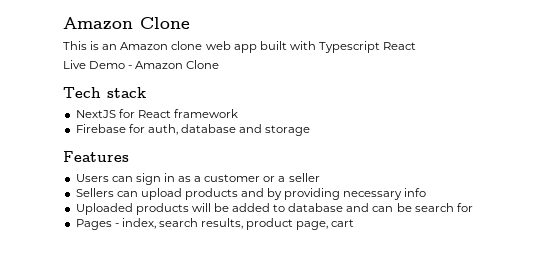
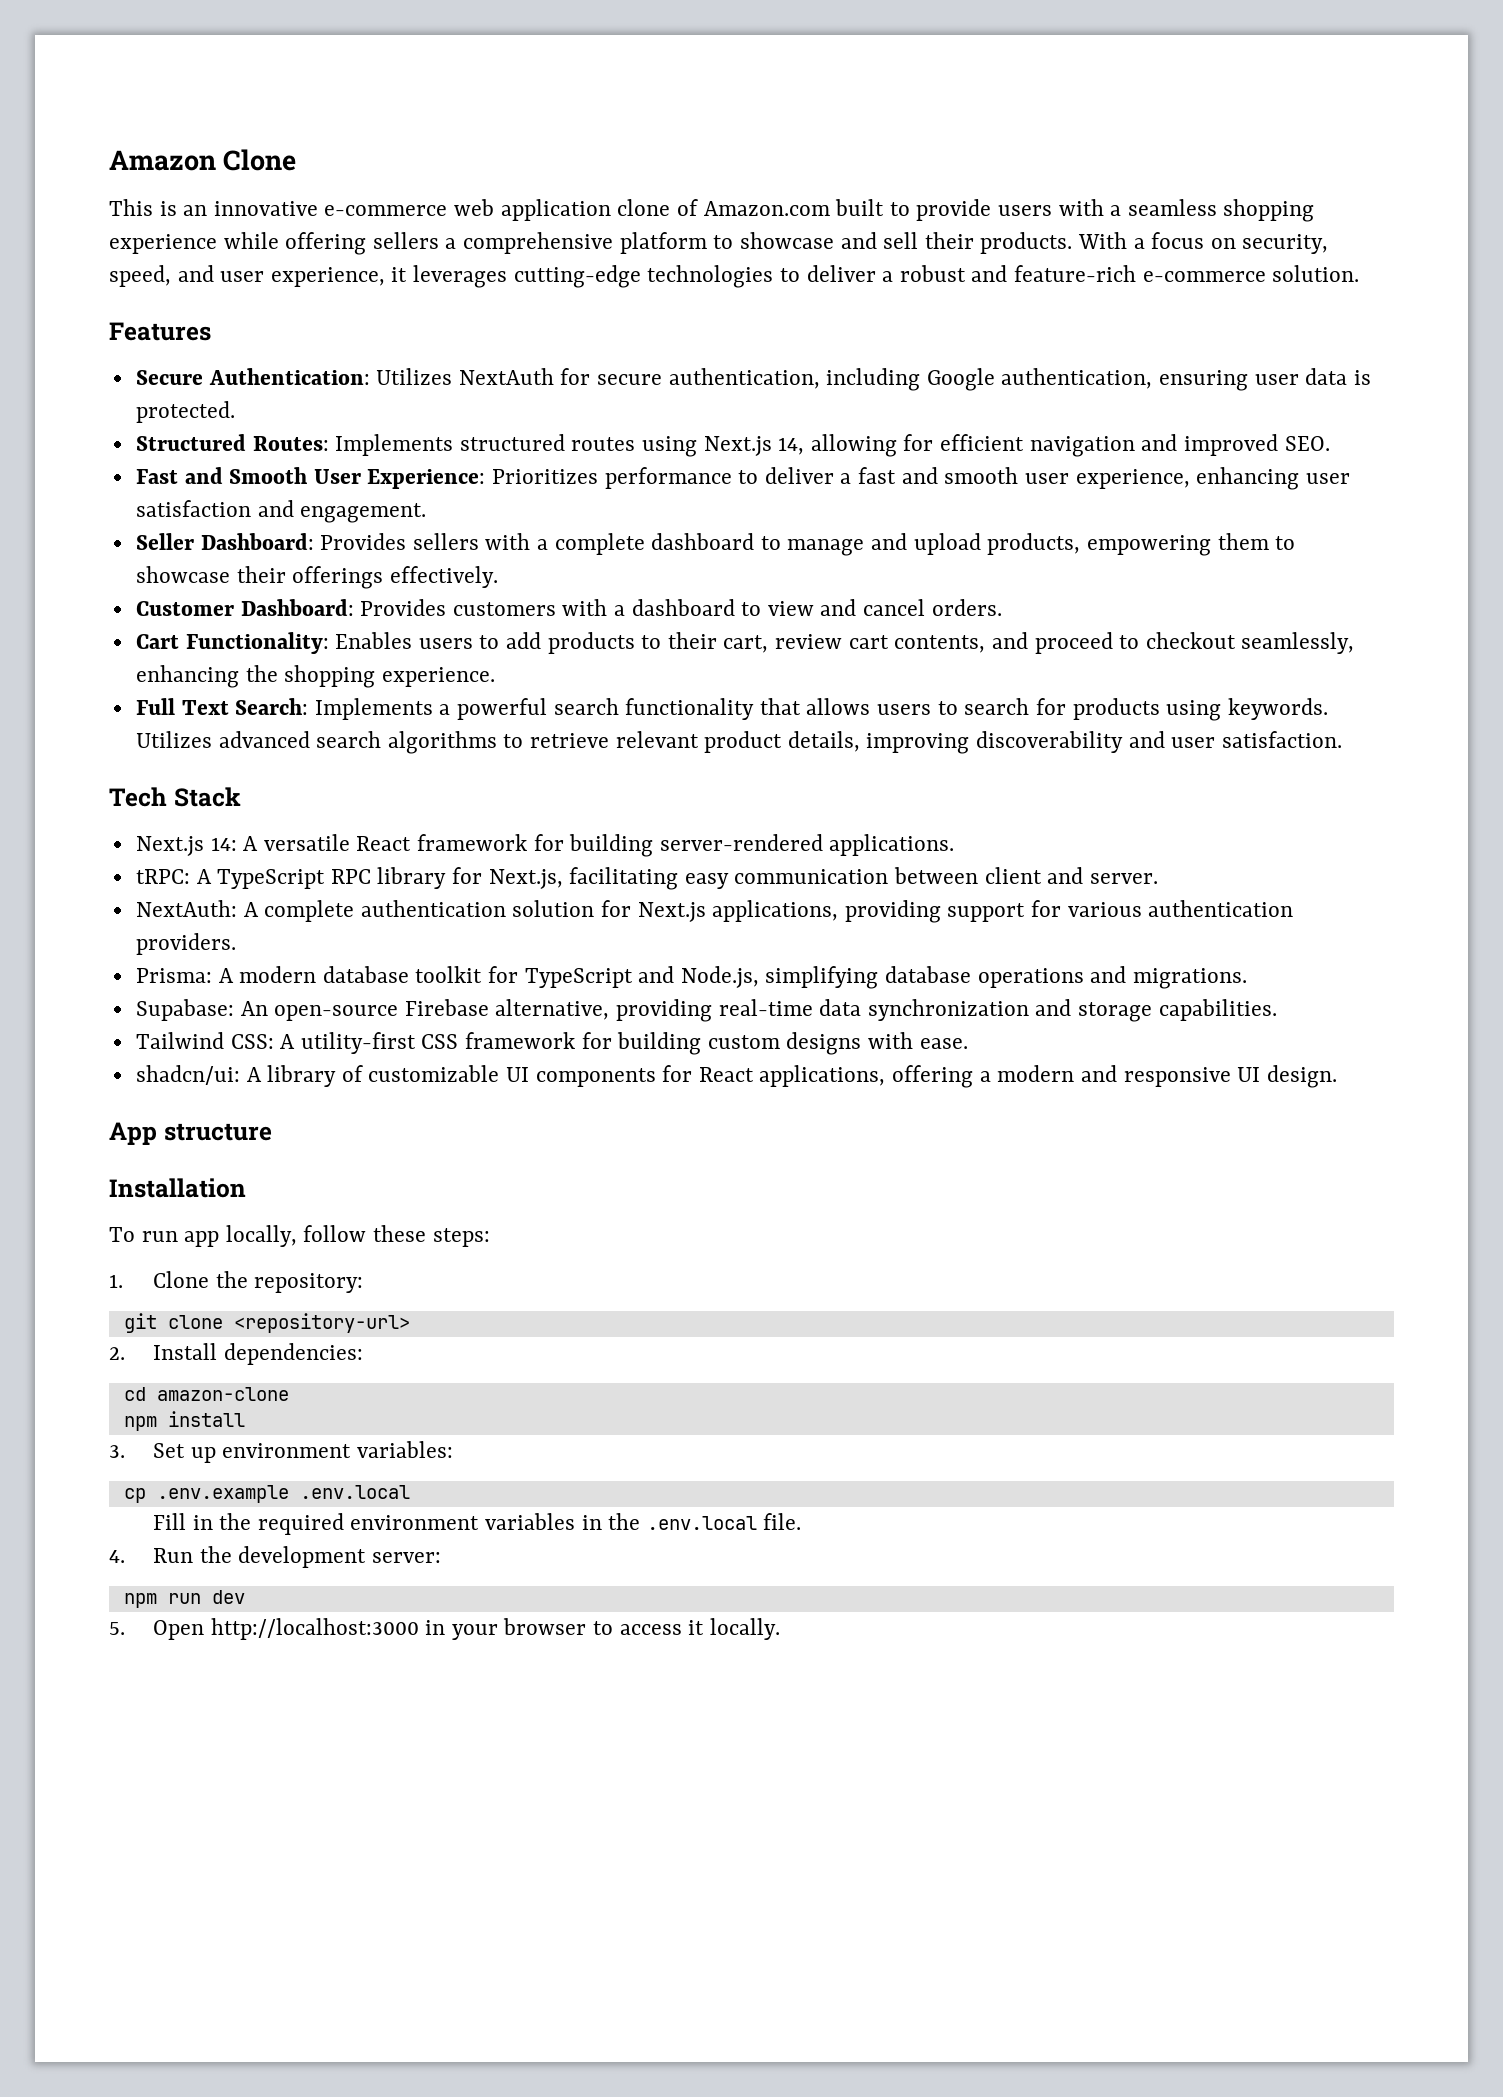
- This is an Amazon clone web app built with Typescript React
- Live Demo - Amazon Clone
- Tech stack
- NextJS for React framework
- Firebase for auth, database and storage
+ This is an innovative e-commerce web application clone of Amazon.com built to provide users with a seamless shopping experience while offering sellers a comprehensive platform to showcase and sell their products. With a focus on security, speed, and user experience, it leverages cutting-edge technologies to deliver a robust and feature-rich e-commerce solution.
  Features
- Users can sign in as a customer or a seller
- Sellers can upload products and by providing necessary info
- Uploaded products will be added to database and can be search for
- Pages - index, search results, product page, cart
+ Secure Authentication: Utilizes NextAuth for secure authentication, including Google authentication, ensuring user data is protected.
+ Structured Routes: Implements structured routes using Next.js 14, allowing for efficient navigation and improved SEO.
+ Fast and Smooth User Experience: Prioritizes performance to deliver a fast and smooth user experience, enhancing user satisfaction and engagement.
+ Seller Dashboard: Provides sellers with a complete dashboard to manage and upload products, empowering them to showcase their offerings effectively.
+ Customer Dashboard: Provides customers with a dashboard to view and cancel orders.
+ Cart Functionality: Enables users to add products to their cart, review cart contents, and proceed to checkout seamlessly, enhancing the shopping experience.
+ Full Text Search: Implements a powerful search functionality that allows users to search for products using keywords. Utilizes advanced search algorithms to retrieve relevant product details, improving discoverability and user satisfaction.
+ Tech Stack
+ Next.js 14: A versatile React framework for building server-rendered applications.
+ tRPC: A TypeScript RPC library for Next.js, facilitating easy communication between client and server.
+ NextAuth: A complete authentication solution for Next.js applications, providing support for various authentication providers.
+ Prisma: A modern database toolkit for TypeScript and Node.js, simplifying database operations and migrations.
+ Supabase: An open-source Firebase alternative, providing real-time data synchronization and storage capabilities.
+ Tailwind CSS: A utility-first CSS framework for building custom designs with ease.
+ shadcn/ui: A library of customizable UI components for React applications, offering a modern and responsive UI design.
+ App structure
+ Installation
+ To run app locally, follow these steps:
+ 1. Clone the repository:
+ git clone <repository-url>
+ 2. Install dependencies:
+ cd amazon-clone
+ npm install
+ 3. Set up environment variables:
+ cp .env.example .env.local
+ Fill in the required environment variables in the .env.local file.
+ 4. Run the development server:
+ npm run dev
+ 5. Open http://localhost:3000 in your browser to access it locally.

